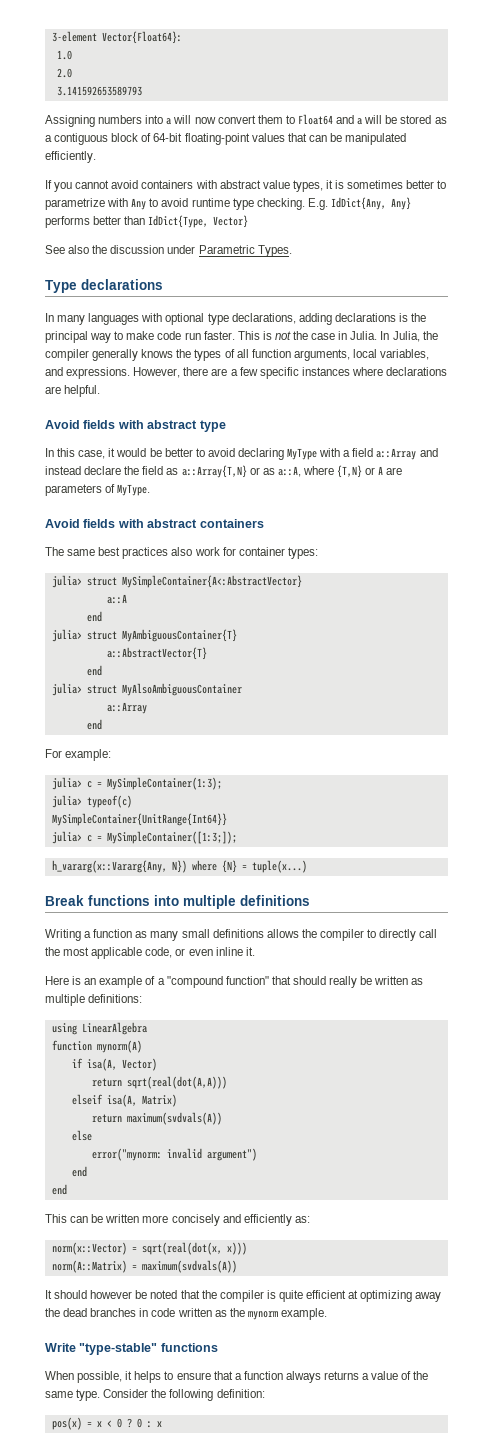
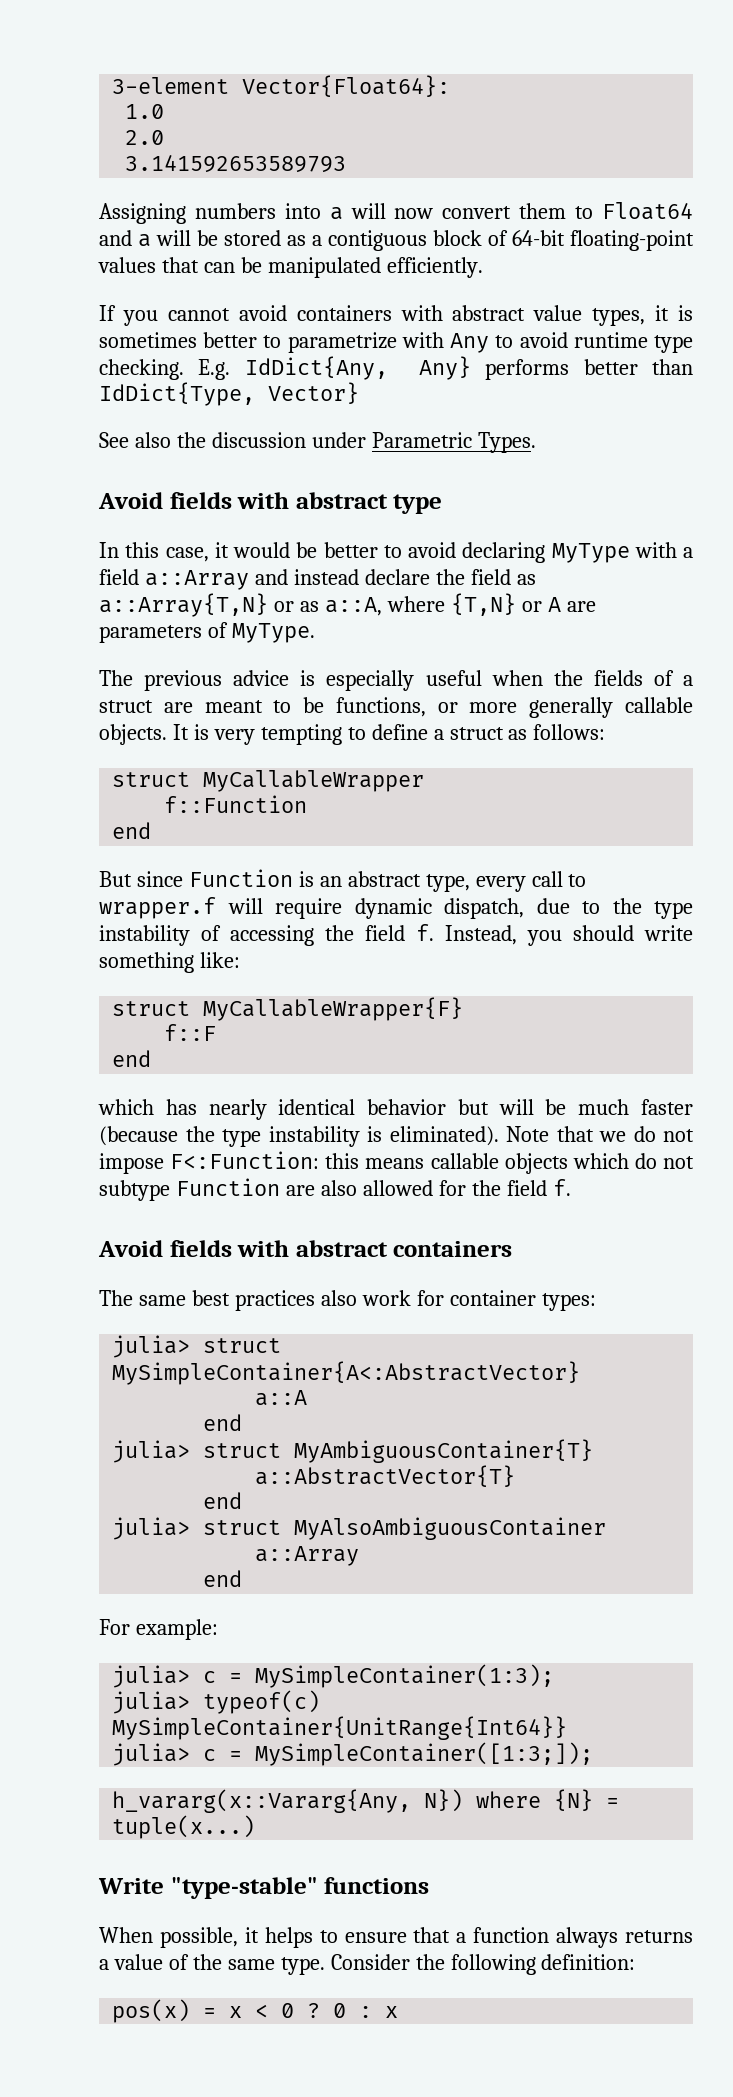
- Type declarations
- In many languages with optional type declarations, adding declarations is the principal way to make code run faster. This is not the case in Julia. In Julia, the compiler generally knows the types of all function arguments, local variables, and expressions. However, there are a few specific instances where declarations are helpful.
+ The previous advice is especially useful when the fields of a struct are meant to be functions, or more generally callable objects. It is very tempting to define a struct as follows:
+ struct MyCallableWrapper
+ f::Function
+ end
+ But since Function is an abstract type, every call to wrapper.f will require dynamic dispatch, due to the type instability of accessing the field f. Instead, you should write something like:
+ struct MyCallableWrapper{F}
+ f::F
+ end
+ which has nearly identical behavior but will be much faster (because the type instability is eliminated). Note that we do not impose F<:Function: this means callable objects which do not subtype Function are also allowed for the field f.
- Break functions into multiple definitions
- Writing a function as many small definitions allows the compiler to directly call the most applicable code, or even inline it.
- Here is an example of a "compound function" that should really be written as multiple definitions:
- using LinearAlgebra
- function mynorm(A)
- if isa(A, Vector)
- return sqrt(real(dot(A,A)))
- elseif isa(A, Matrix)
- return maximum(svdvals(A))
- else
- error("mynorm: invalid argument")
- end
- end
- This can be written more concisely and efficiently as:
- norm(x::Vector) = sqrt(real(dot(x, x)))
- norm(A::Matrix) = maximum(svdvals(A))
- It should however be noted that the compiler is quite efficient at optimizing away the dead branches in code written as the mynorm example.

